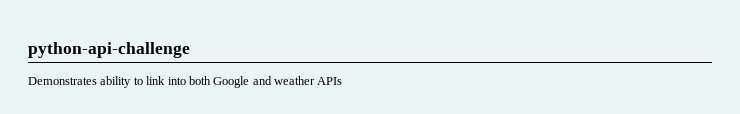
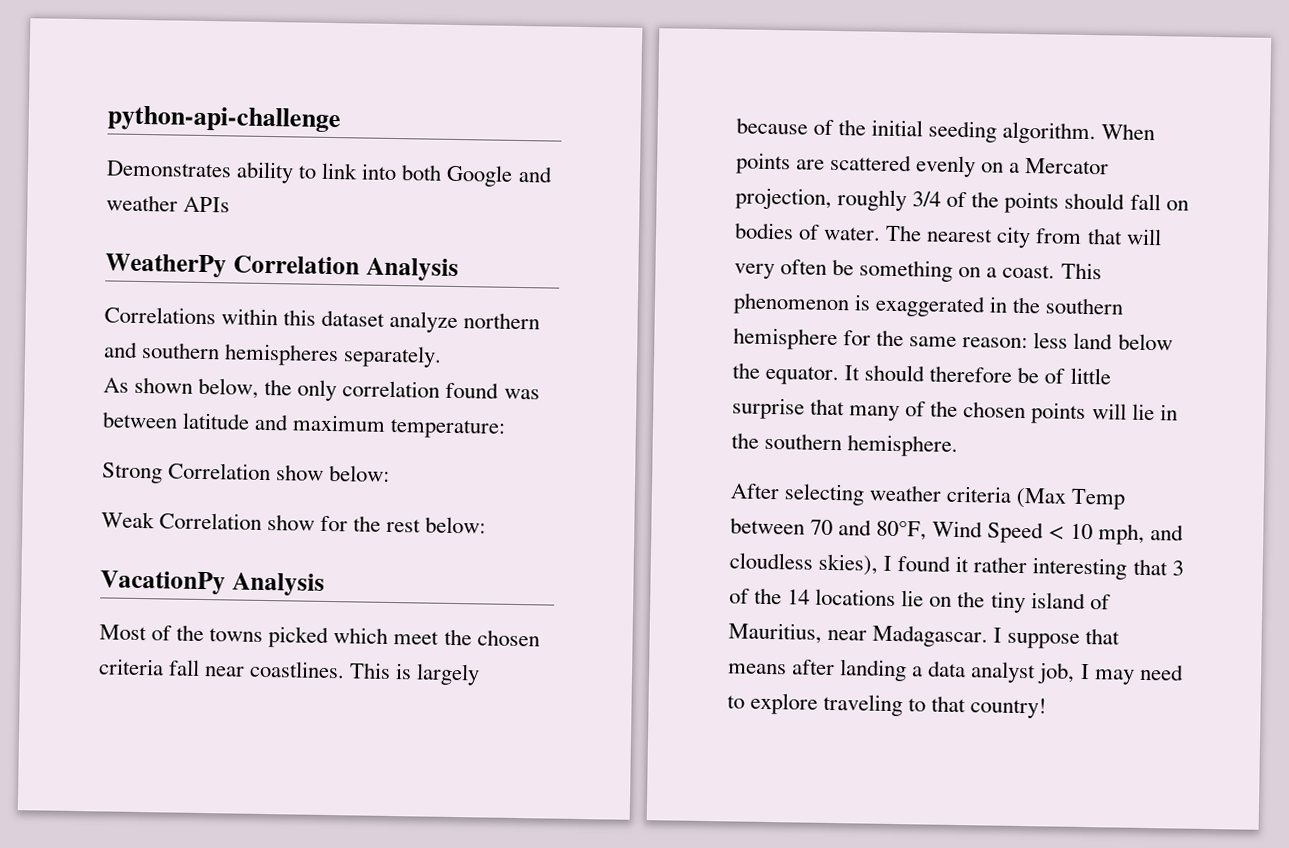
+ WeatherPy Correlation Analysis
+ Correlations within this dataset analyze northern and southern hemispheres separately.
+ As shown below, the only correlation found was between latitude and maximum temperature:
+ Strong Correlation show below:
+ Weak Correlation show for the rest below:
+ VacationPy Analysis
+ Most of the towns picked which meet the chosen criteria fall near coastlines. This is largely because of the initial seeding algorithm. When points are scattered evenly on a Mercator projection, roughly 3/4 of the points should fall on bodies of water. The nearest city from that will very often be something on a coast. This phenomenon is exaggerated in the southern hemisphere for the same reason: less land below the equator. It should therefore be of little surprise that many of the chosen points will lie in the southern hemisphere.
+ After selecting weather criteria (Max Temp between 70 and 80°F, Wind Speed < 10 mph, and cloudless skies), I found it rather interesting that 3 of the 14 locations lie on the tiny island of Mauritius, near Madagascar. I suppose that means after landing a data analyst job, I may need to explore traveling to that country!

